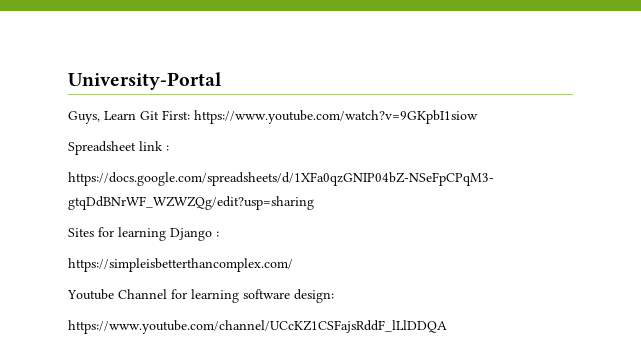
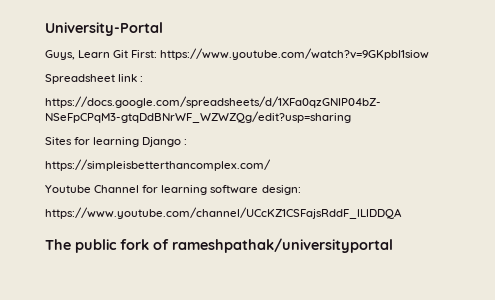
+ The public fork of rameshpathak/universityportal

